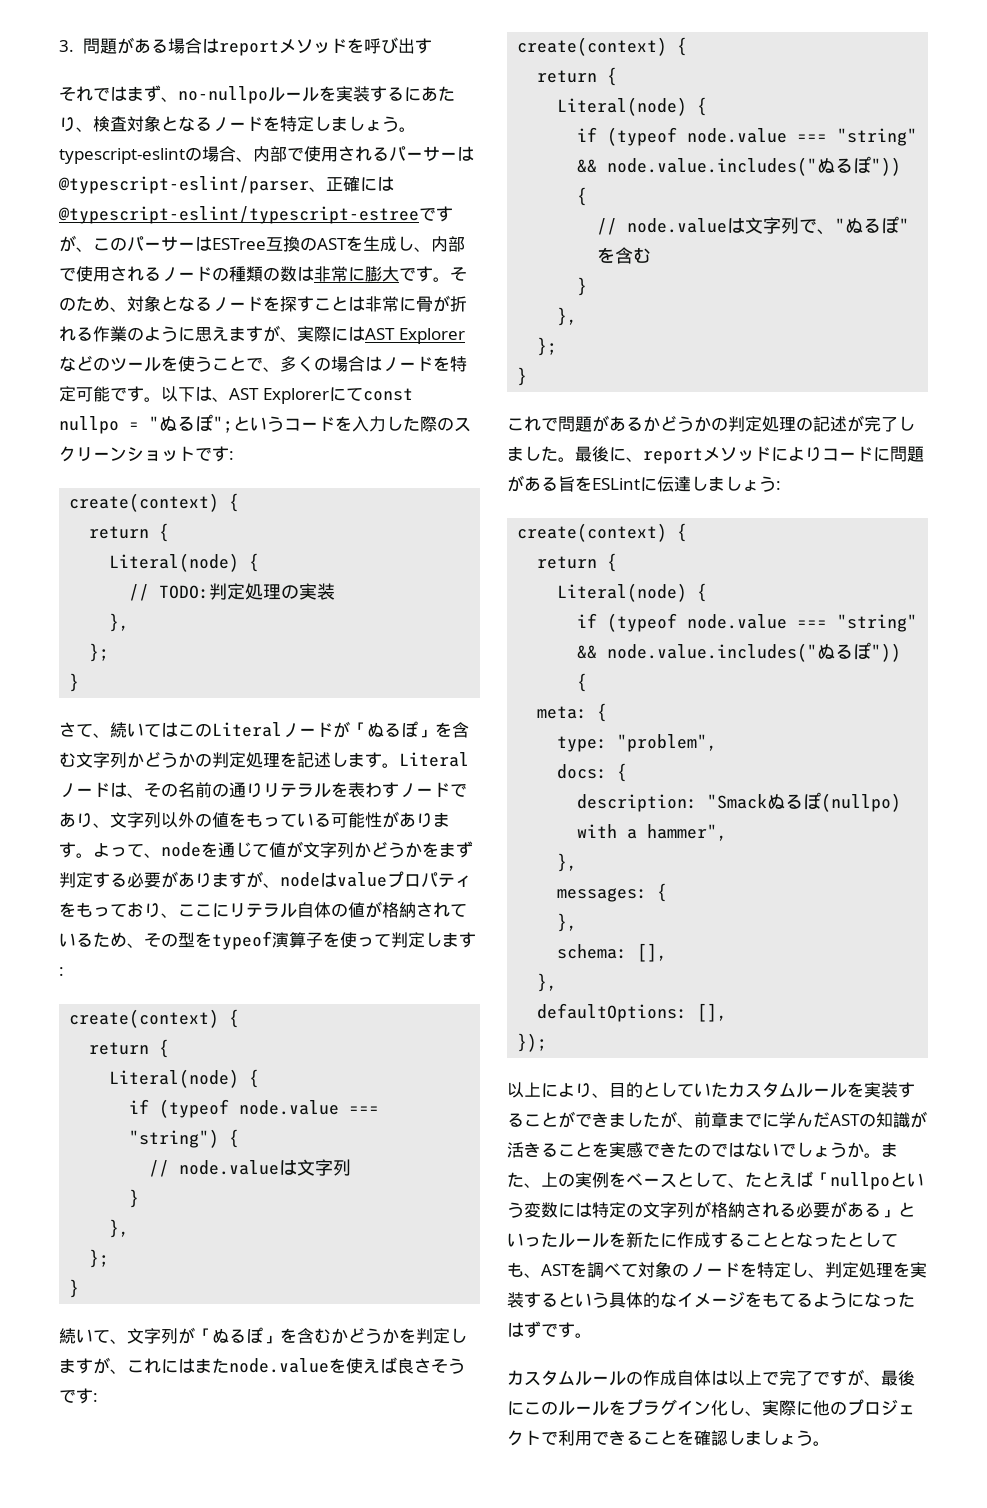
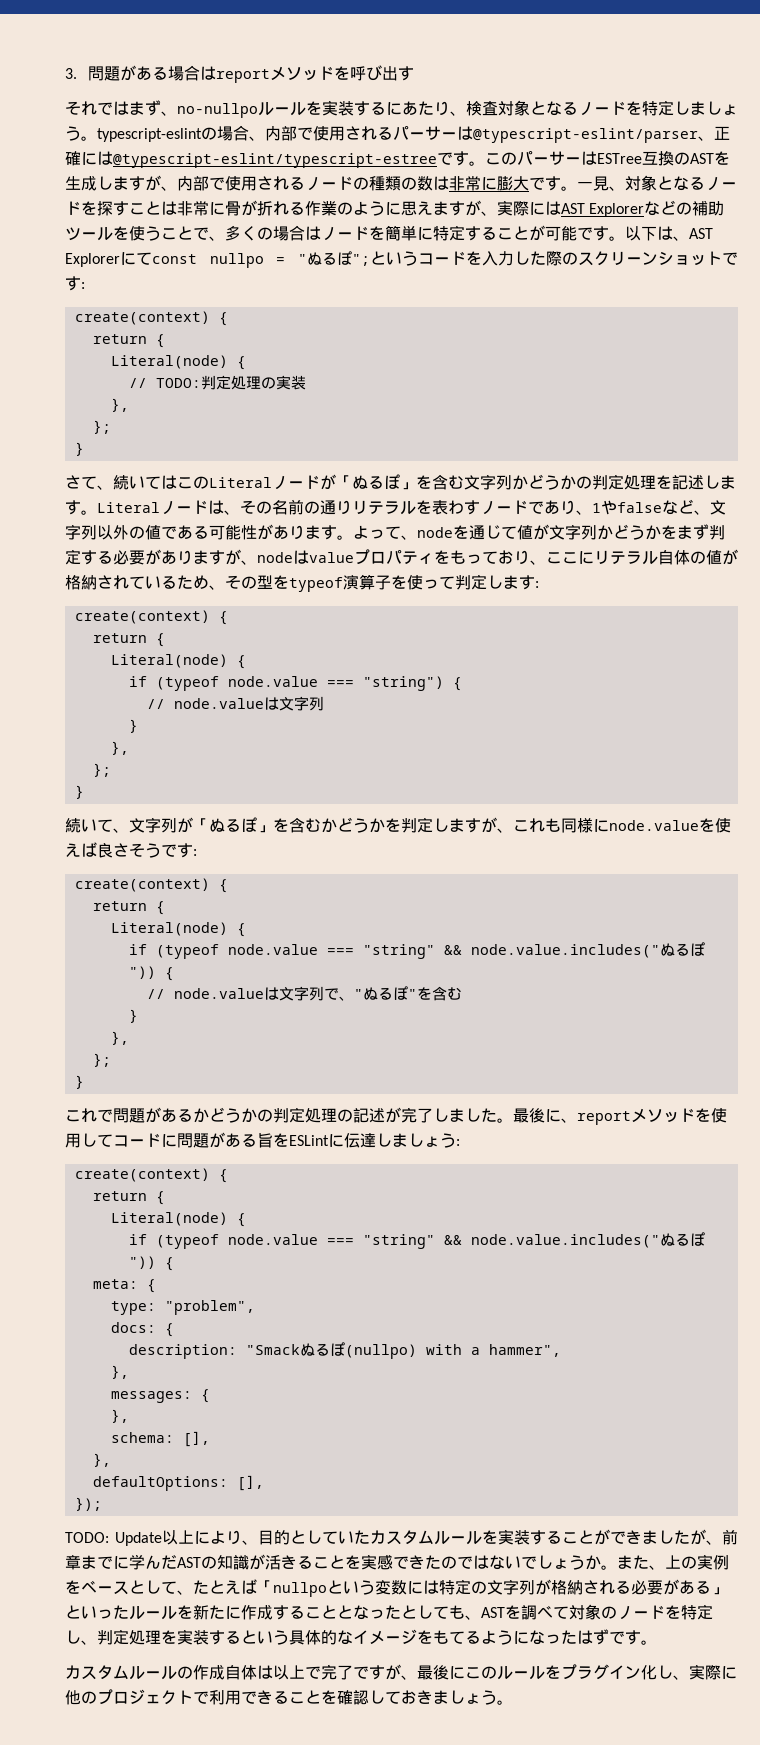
- それではまず、no-nullpoルールを実装するにあたり、検査対象となるノードを特定しましょう。typescript-eslintの場合、内部で使用されるパーサーは@typescript-eslint/parser、正確には@typescript-eslint/typescript-estreeですが、このパーサーはESTree互換のASTを生成し、内部で使用されるノードの種類の数は非常に膨大です。
+ それではまず、no-nullpoルールを実装するにあたり、検査対象となるノードを特定しましょう。typescript-eslintの場合、内部で使用されるパーサーは@typescript-eslint/parser、正確には@typescript-eslint/typescript-estreeです。このパーサーはESTree互換のASTを生成しますが、内部で使用されるノードの種類の数は非常に膨大です。
- そのため、対象となるノードを探すことは非常に骨が折れる作業のように思えますが、実際にはAST Explorerなどのツールを使うことで、多くの場合はノードを特定可能です。
+ 一見、対象となるノードを探すことは非常に骨が折れる作業のように思えますが、実際にはAST Explorerなどの補助ツールを使うことで、多くの場合はノードを簡単に特定することが可能です。
- Literalノードは、その名前の通りリテラルを表わすノードであり、文字列以外の値をもっている可能性があります。
+ Literalノードは、その名前の通りリテラルを表わすノードであり、1やfalseなど、文字列以外の値である可能性があります。
- 続いて、文字列が「ぬるぽ」を含むかどうかを判定しますが、これにはまたnode.valueを使えば良さそうです:
+ 続いて、文字列が「ぬるぽ」を含むかどうかを判定しますが、これも同様にnode.valueを使えば良さそうです:
- 最後に、reportメソッドによりコードに問題がある旨をESLintに伝達しましょう:
+ 最後に、reportメソッドを使用してコードに問題がある旨をESLintに伝達しましょう:
- 以上により、目的としていたカスタムルールを実装することができましたが、前章までに学んだASTの知識が活きることを実感できたのではないでしょうか。
+ TODO: Update以上により、目的としていたカスタムルールを実装することができましたが、前章までに学んだASTの知識が活きることを実感できたのではないでしょうか。
- カスタムルールの作成自体は以上で完了ですが、最後にこのルールをプラグイン化し、実際に他のプロジェクトで利用できることを確認しましょう。
+ カスタムルールの作成自体は以上で完了ですが、最後にこのルールをプラグイン化し、実際に他のプロジェクトで利用できることを確認しておきましょう。

